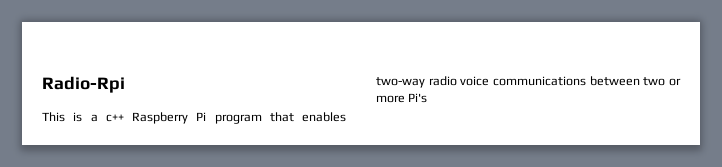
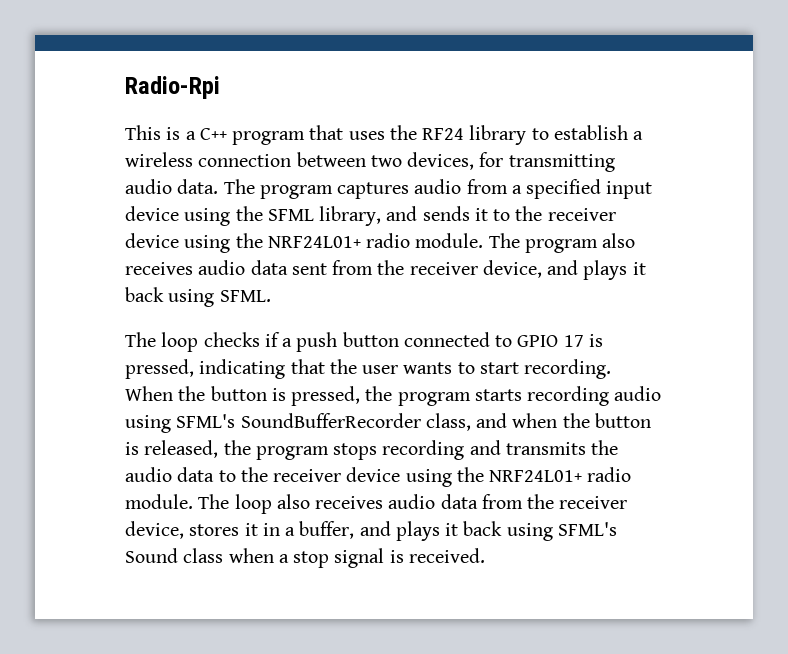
- This is a c++ Raspberry Pi program that enables two-way radio voice communications between two or more Pi's
+ This is a C++ program that uses the RF24 library to establish a wireless connection between two devices, for transmitting audio data. The program captures audio from a specified input device using the SFML library, and sends it to the receiver device using the NRF24L01+ radio module. The program also receives audio data sent from the receiver device, and plays it back using SFML.
+ The loop checks if a push button connected to GPIO 17 is pressed, indicating that the user wants to start recording. When the button is pressed, the program starts recording audio using SFML's SoundBufferRecorder class, and when the button is released, the program stops recording and transmits the audio data to the receiver device using the NRF24L01+ radio module. The loop also receives audio data from the receiver device, stores it in a buffer, and plays it back using SFML's Sound class when a stop signal is received.

